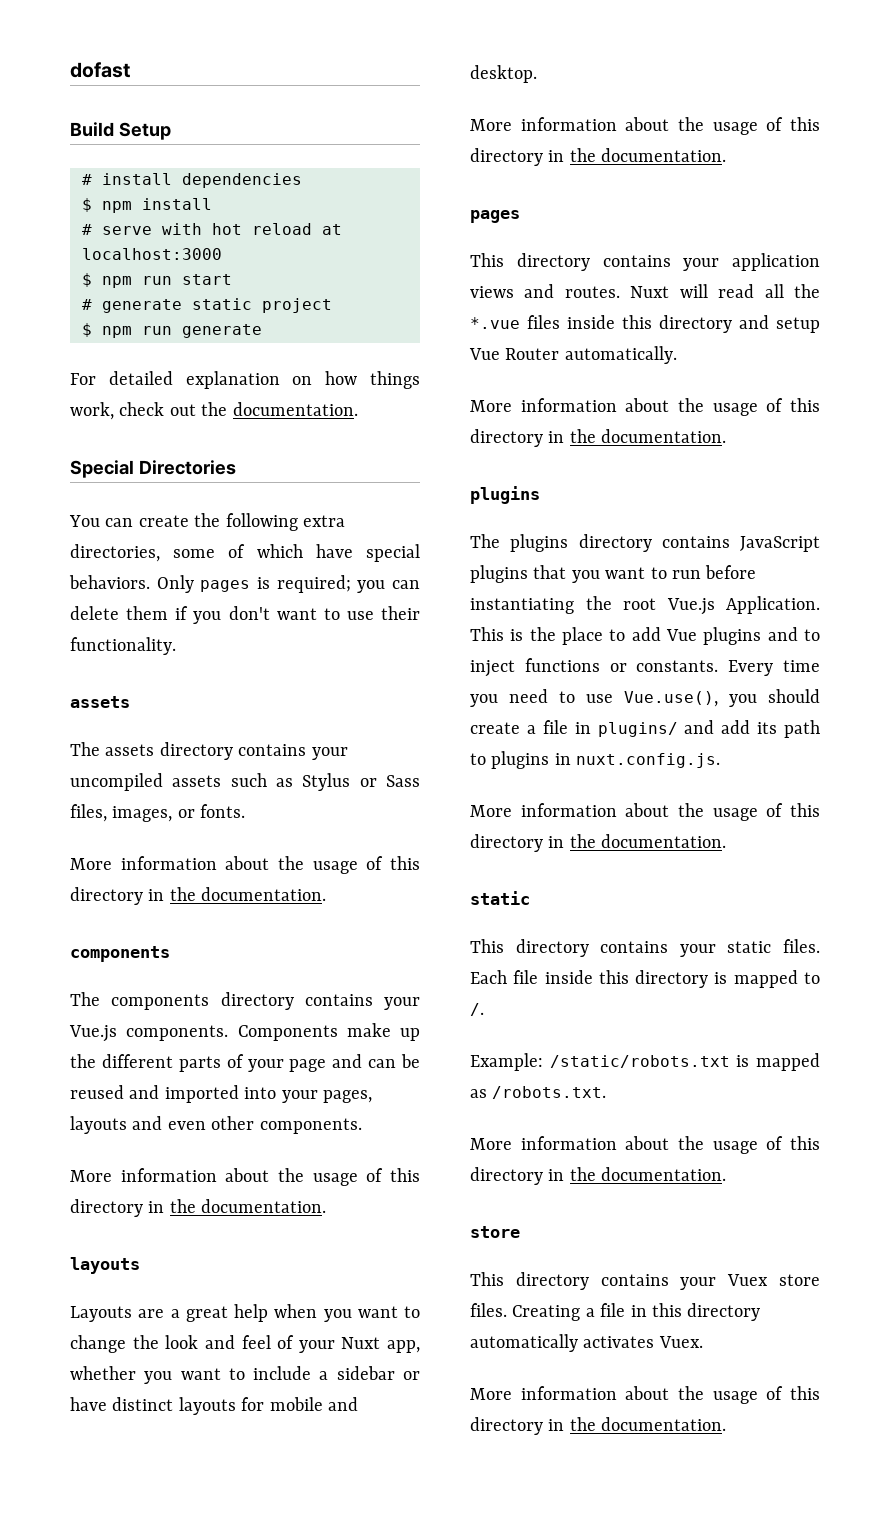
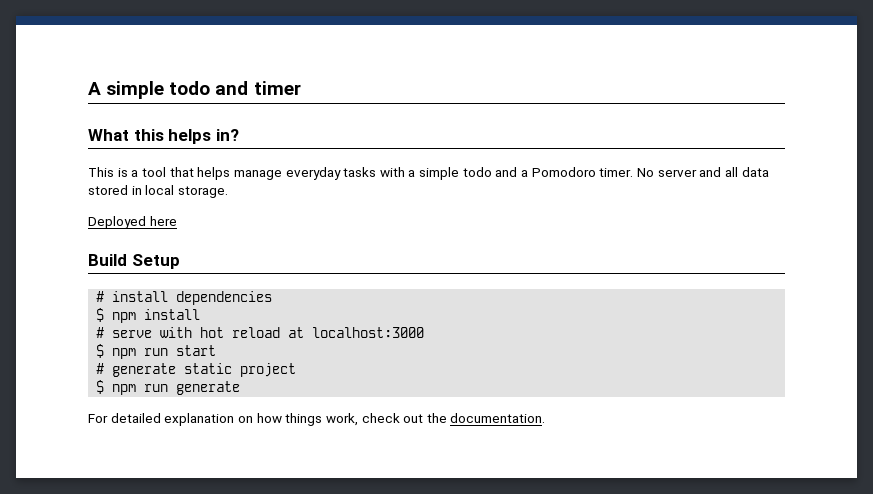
- dofast
+ A simple todo and timer
+ What this helps in?
+ This is a tool that helps manage everyday tasks with a simple todo and a Pomodoro timer. No server and all data stored in local storage.
+ Deployed here
- Special Directories
- You can create the following extra directories, some of which have special behaviors. Only pages is required; you can delete them if you don't want to use their functionality.
- assets
- The assets directory contains your uncompiled assets such as Stylus or Sass files, images, or fonts.
- More information about the usage of this directory in the documentation.
- components
- The components directory contains your Vue.js components. Components make up the different parts of your page and can be reused and imported into your pages, layouts and even other components.
- More information about the usage of this directory in the documentation.
- layouts
- Layouts are a great help when you want to change the look and feel of your Nuxt app, whether you want to include a sidebar or have distinct layouts for mobile and desktop.
- More information about the usage of this directory in the documentation.
- pages
- This directory contains your application views and routes. Nuxt will read all the *.vue files inside this directory and setup Vue Router automatically.
- More information about the usage of this directory in the documentation.
- plugins
- The plugins directory contains JavaScript plugins that you want to run before instantiating the root Vue.js Application. This is the place to add Vue plugins and to inject functions or constants. Every time you need to use Vue.use(), you should create a file in plugins/ and add its path to plugins in nuxt.config.js.
- More information about the usage of this directory in the documentation.
- static
- This directory contains your static files. Each file inside this directory is mapped to /.
- Example: /static/robots.txt is mapped as /robots.txt.
- More information about the usage of this directory in the documentation.
- store
- This directory contains your Vuex store files. Creating a file in this directory automatically activates Vuex.
- More information about the usage of this directory in the documentation.

